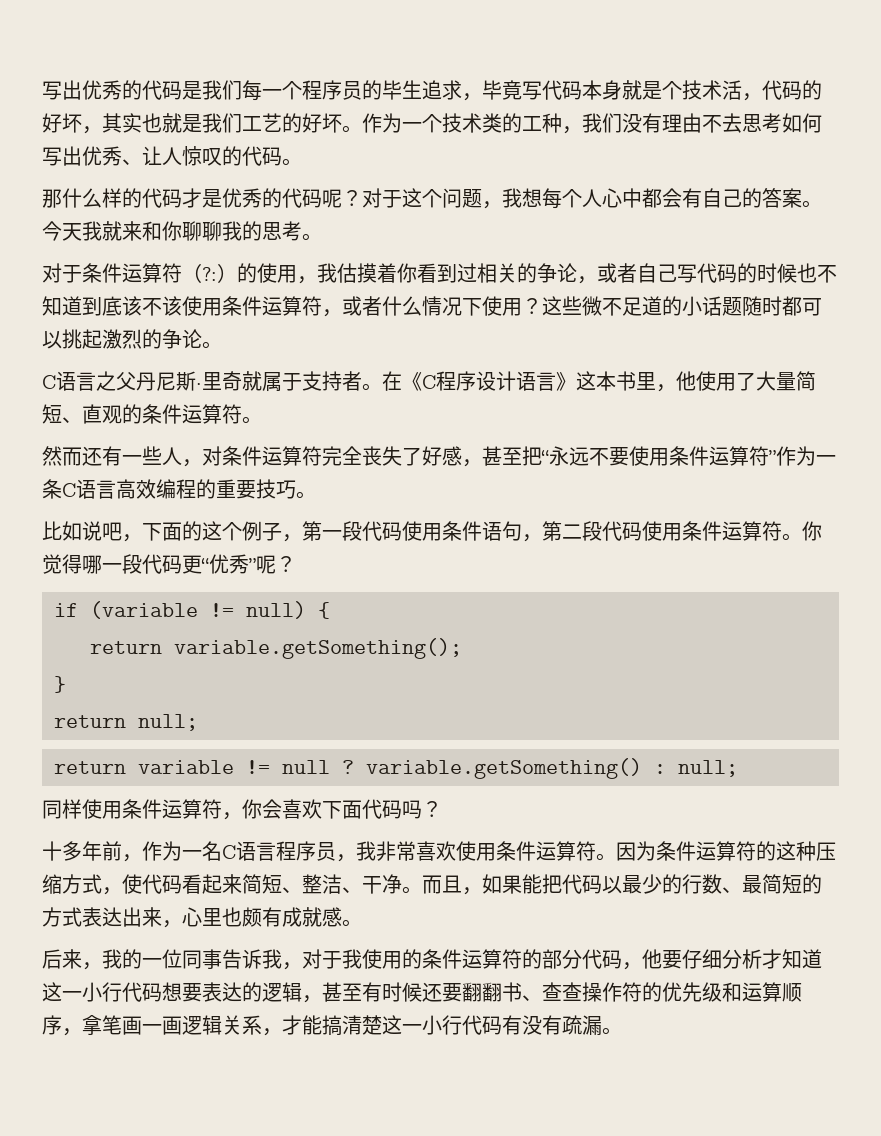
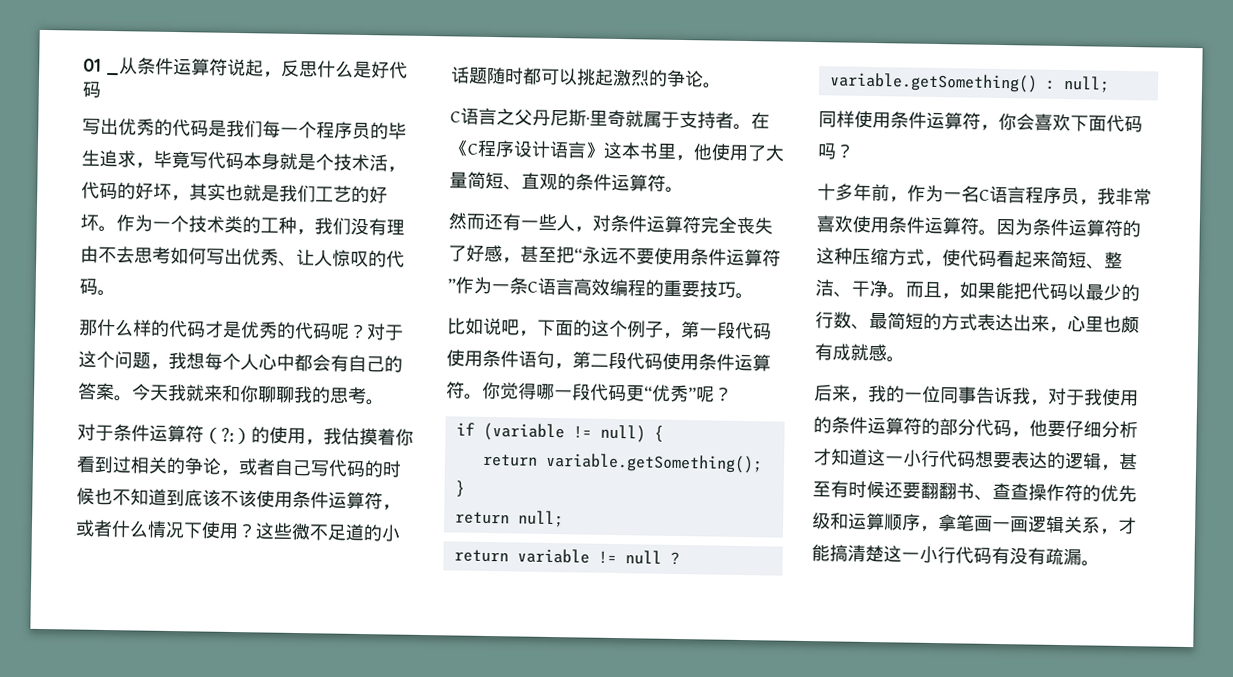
+ 01 _从条件运算符说起，反思什么是好代码

